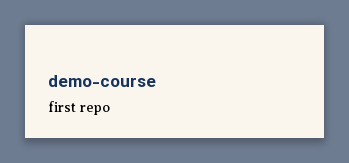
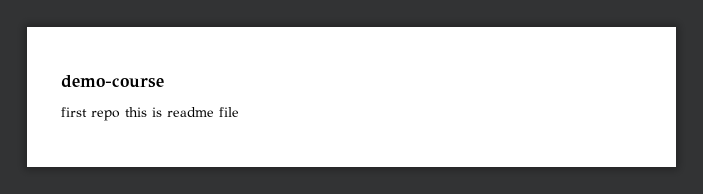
- first repo
+ first repo this is readme file

